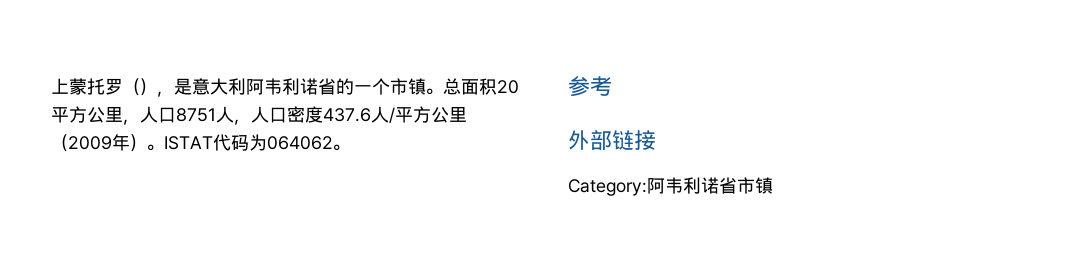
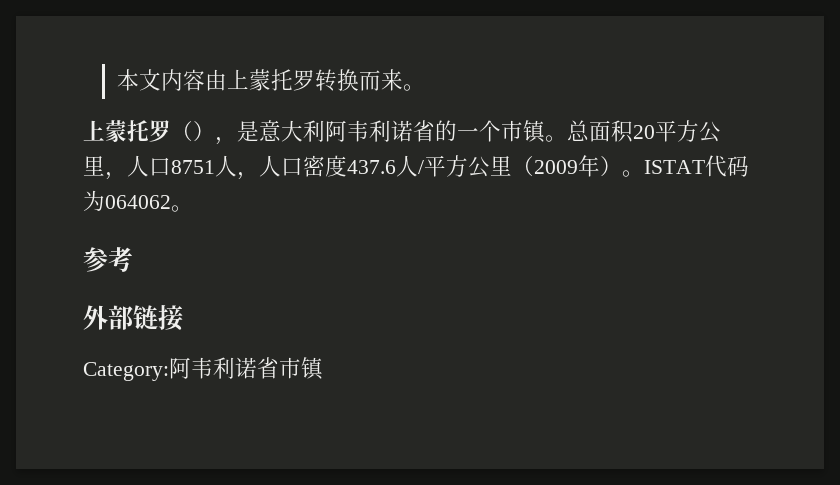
+ 本文内容由上蒙托罗转换而来。

